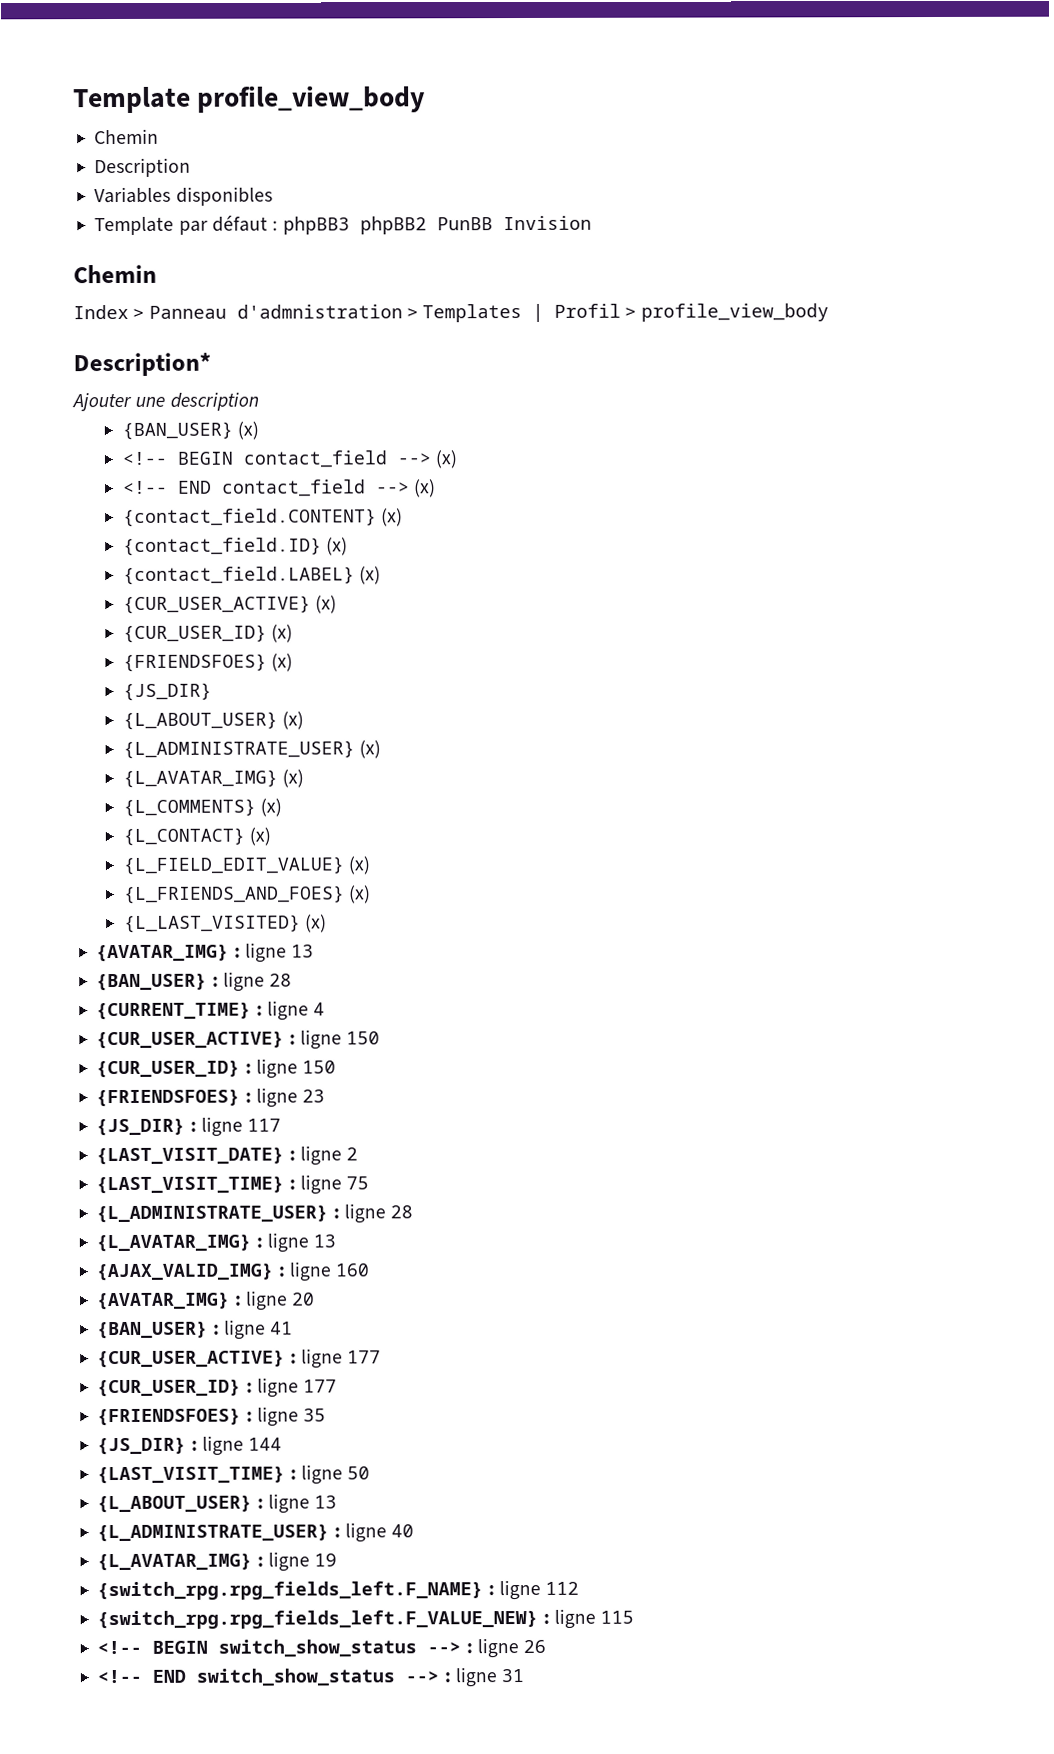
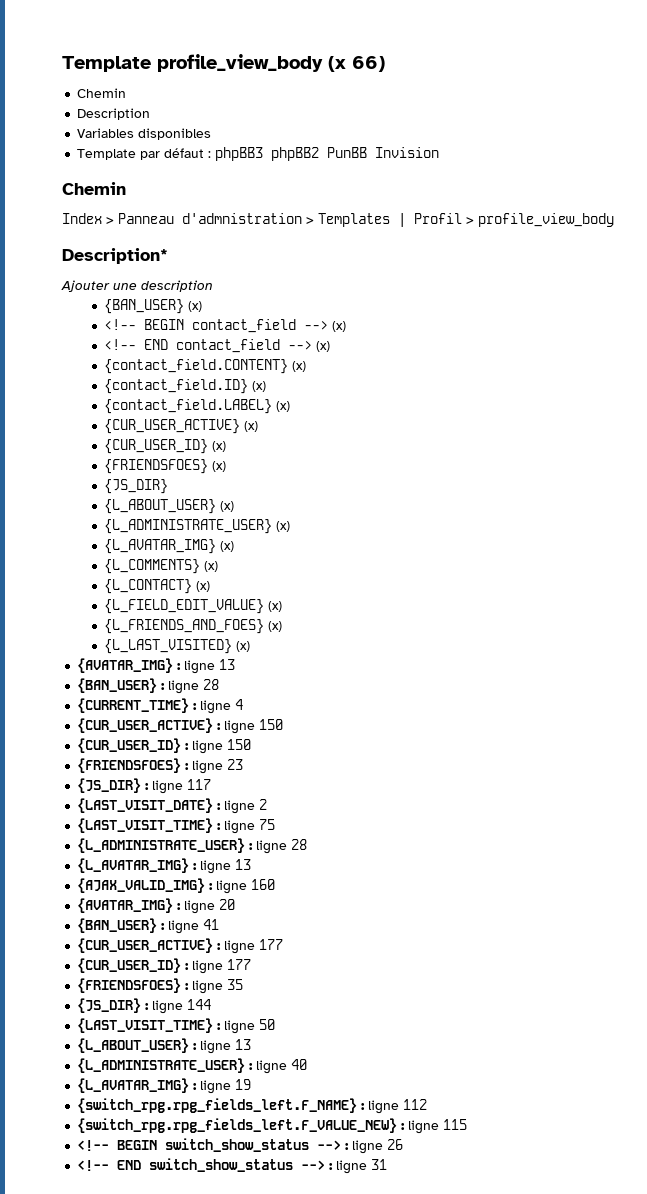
- Template profile_view_body
+ Template profile_view_body (x 66)

